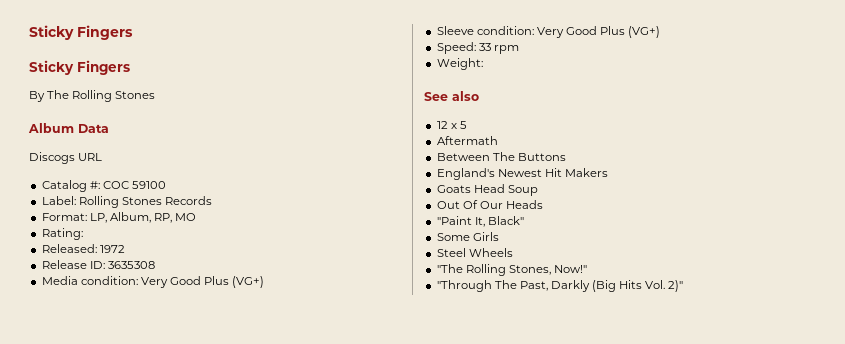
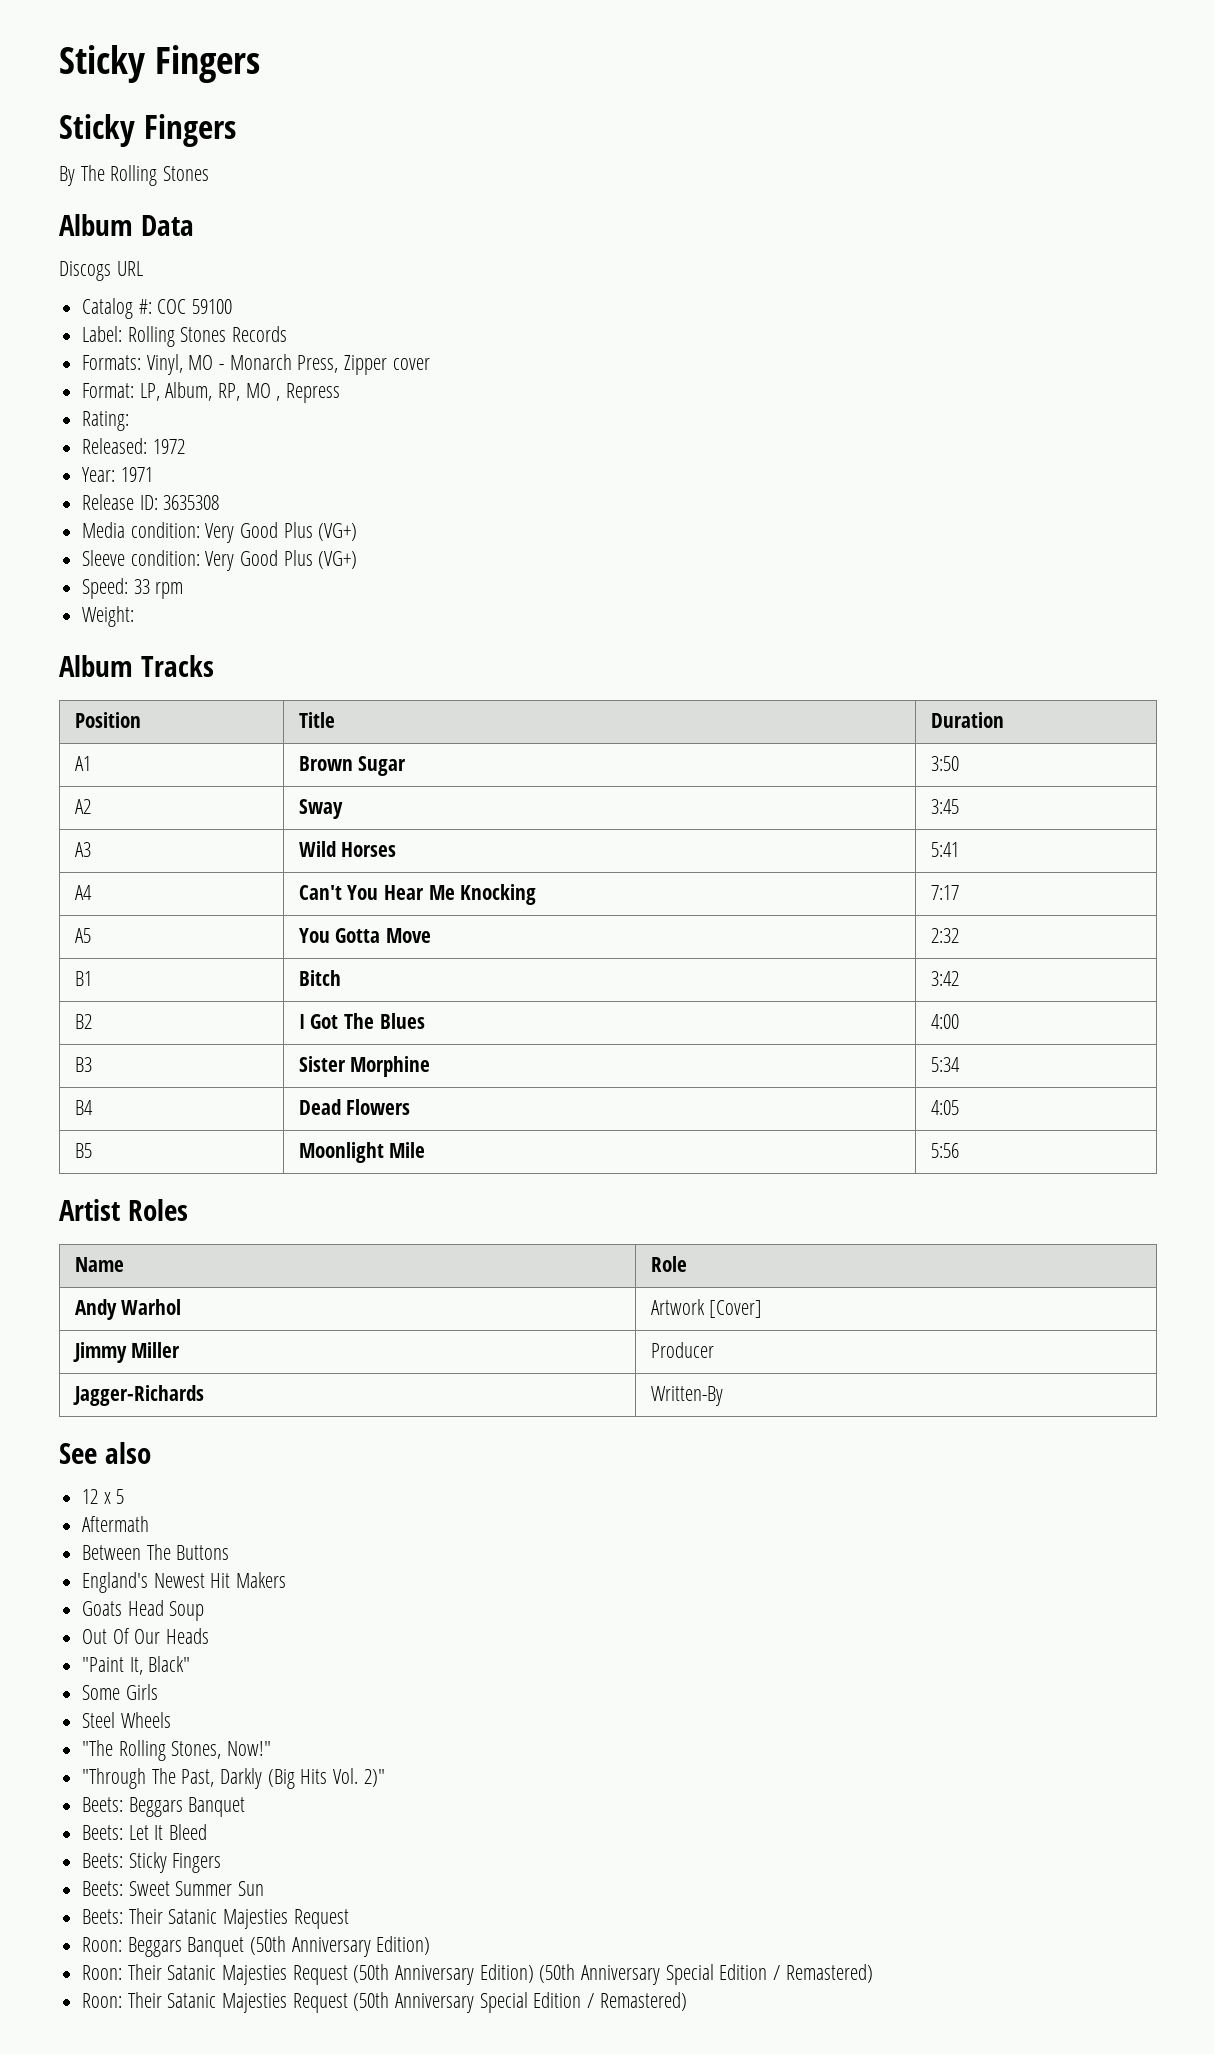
+ Formats: Vinyl, MO - Monarch Press, Zipper cover
- Format: LP, Album, RP, MO
+ Format: LP, Album, RP, MO , Repress
+ Year: 1971
+ Album Tracks
+ Position | Title | Duration
+ A1 | Brown Sugar | 3:50
+ A2 | Sway | 3:45
+ A3 | Wild Horses | 5:41
+ A4 | Can't You Hear Me Knocking | 7:17
+ A5 | You Gotta Move | 2:32
+ B1 | Bitch | 3:42
+ B2 | I Got The Blues | 4:00
+ B3 | Sister Morphine | 5:34
+ B4 | Dead Flowers | 4:05
+ B5 | Moonlight Mile | 5:56
+ Artist Roles
+ Name | Role
+ Andy Warhol | Artwork [Cover]
+ Jimmy Miller | Producer
+ Jagger-Richards | Written-By
+ Beets: Beggars Banquet
+ Beets: Let It Bleed
+ Beets: Sticky Fingers
+ Beets: Sweet Summer Sun
+ Beets: Their Satanic Majesties Request
+ Roon: Beggars Banquet (50th Anniversary Edition)
+ Roon: Their Satanic Majesties Request (50th Anniversary Edition) (50th Anniversary Special Edition / Remastered)
+ Roon: Their Satanic Majesties Request (50th Anniversary Special Edition / Remastered)

